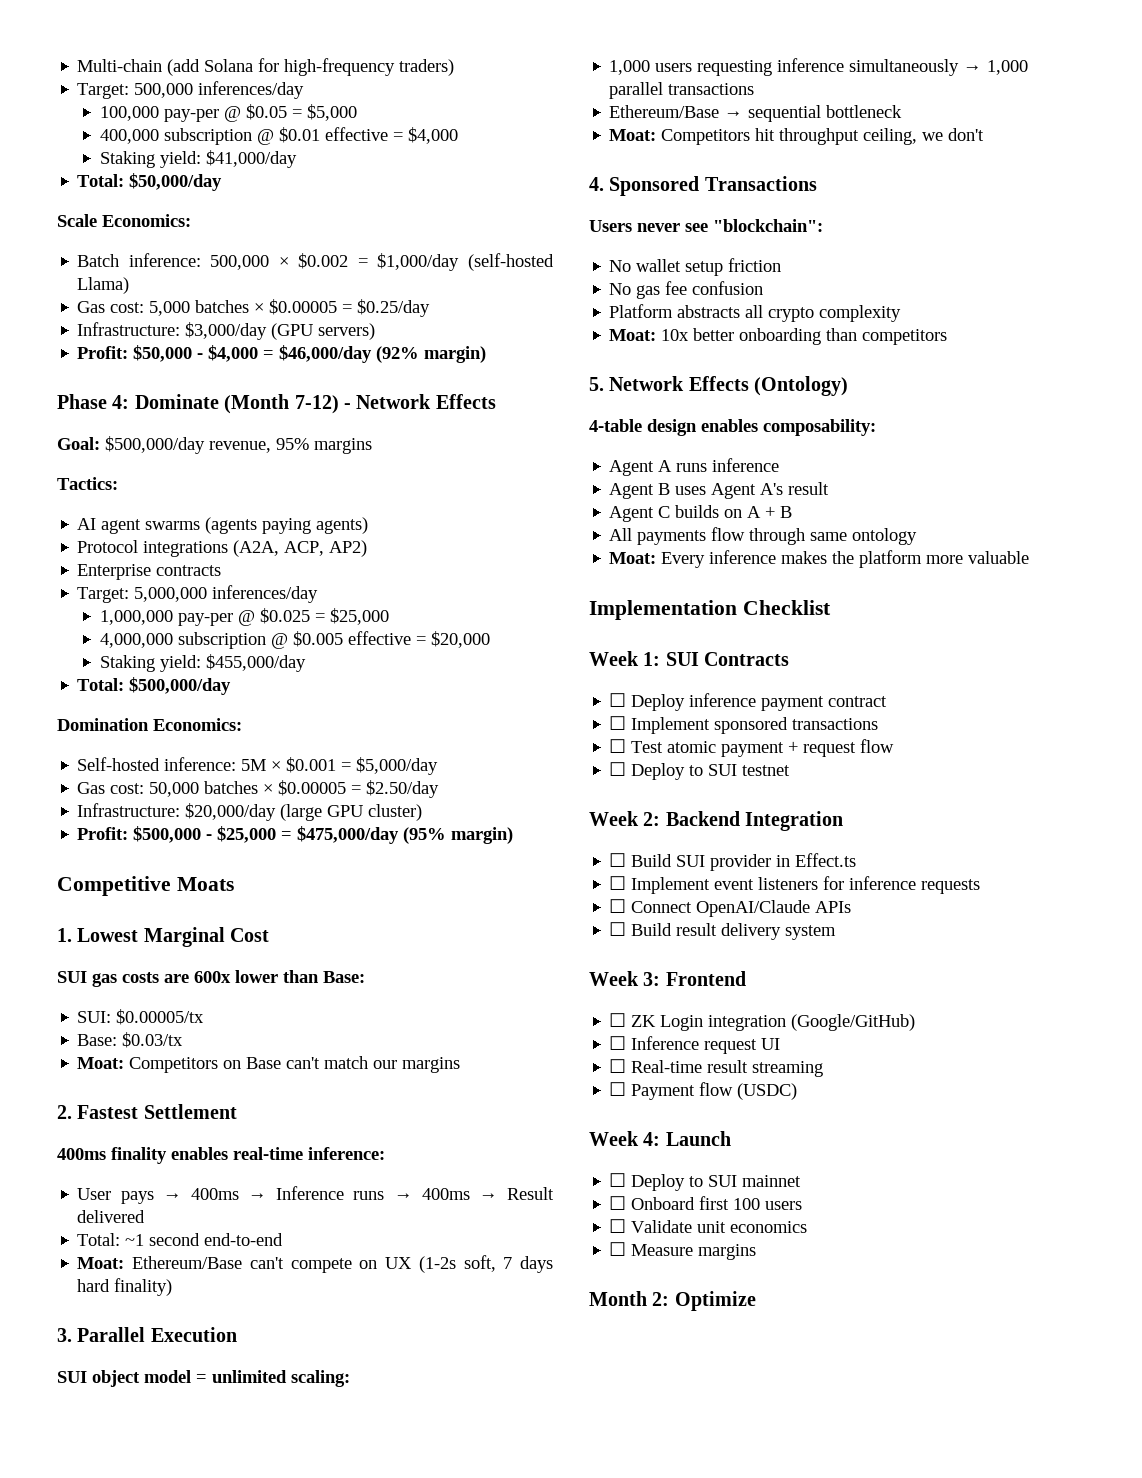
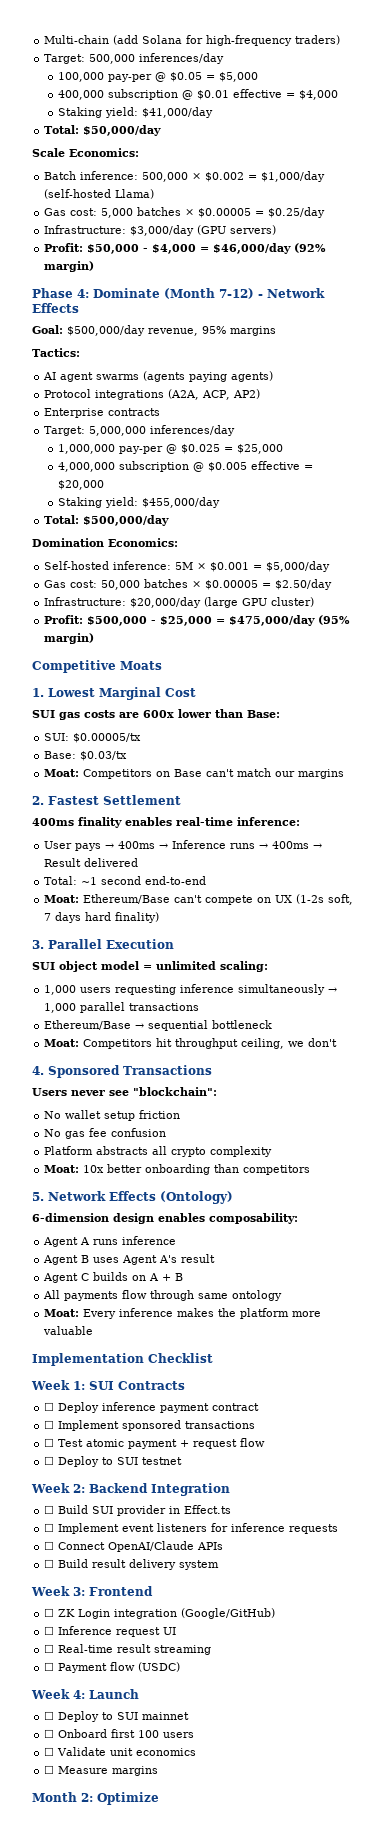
- 4-table design enables composability:
+ 6-dimension design enables composability:

